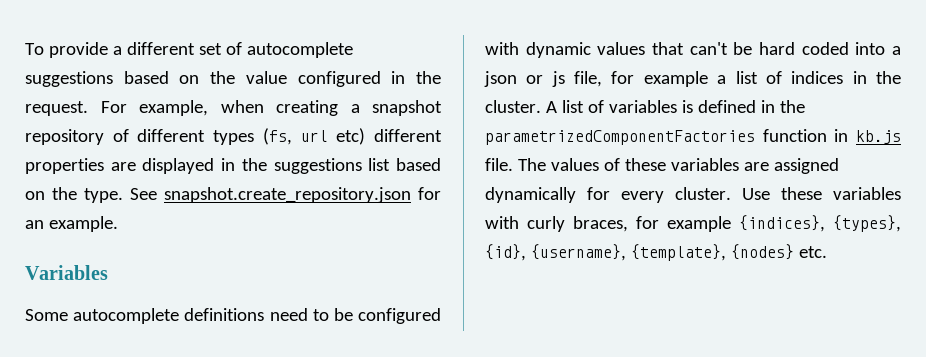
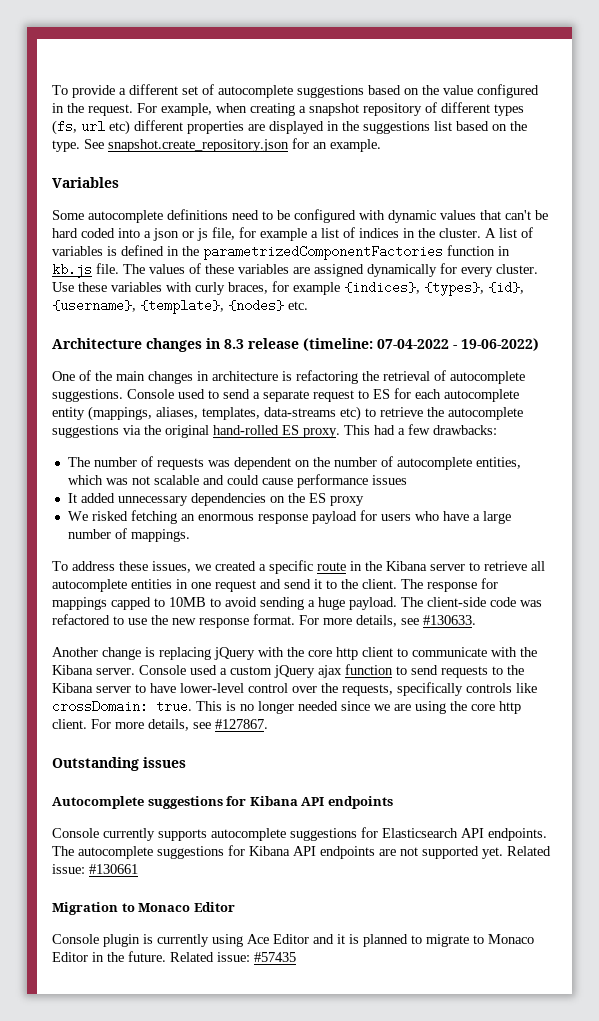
+ Architecture changes in 8.3 release (timeline: 07-04-2022 - 19-06-2022)
+ One of the main changes in architecture is refactoring the retrieval of autocomplete suggestions. Console used to send a separate request to ES for each autocomplete entity (mappings, aliases, templates, data-streams etc) to retrieve the autocomplete suggestions via the original hand-rolled ES proxy. This had a few drawbacks:
+ The number of requests was dependent on the number of autocomplete entities, which was not scalable and could cause performance issues
+ It added unnecessary dependencies on the ES proxy
+ We risked fetching an enormous response payload for users who have a large number of mappings.
+ To address these issues, we created a specific route in the Kibana server to retrieve all autocomplete entities in one request and send it to the client. The response for mappings capped to 10MB to avoid sending a huge payload. The client-side code was refactored to use the new response format. For more details, see #130633.
+ Another change is replacing jQuery with the core http client to communicate with the Kibana server. Console used a custom jQuery ajax function to send requests to the Kibana server to have lower-level control over the requests, specifically controls like crossDomain: true. This is no longer needed since we are using the core http client. For more details, see #127867.
+ Outstanding issues
+ Autocomplete suggestions for Kibana API endpoints
+ Console currently supports autocomplete suggestions for Elasticsearch API endpoints. The autocomplete suggestions for Kibana API endpoints are not supported yet. Related issue: #130661
+ Migration to Monaco Editor
+ Console plugin is currently using Ace Editor and it is planned to migrate to Monaco Editor in the future. Related issue: #57435

